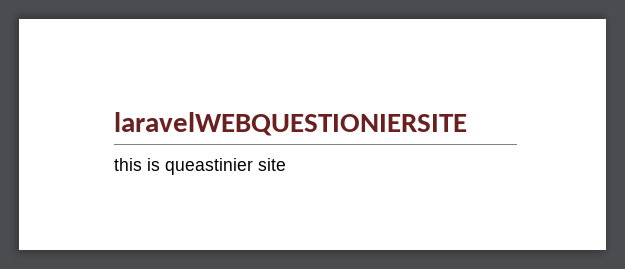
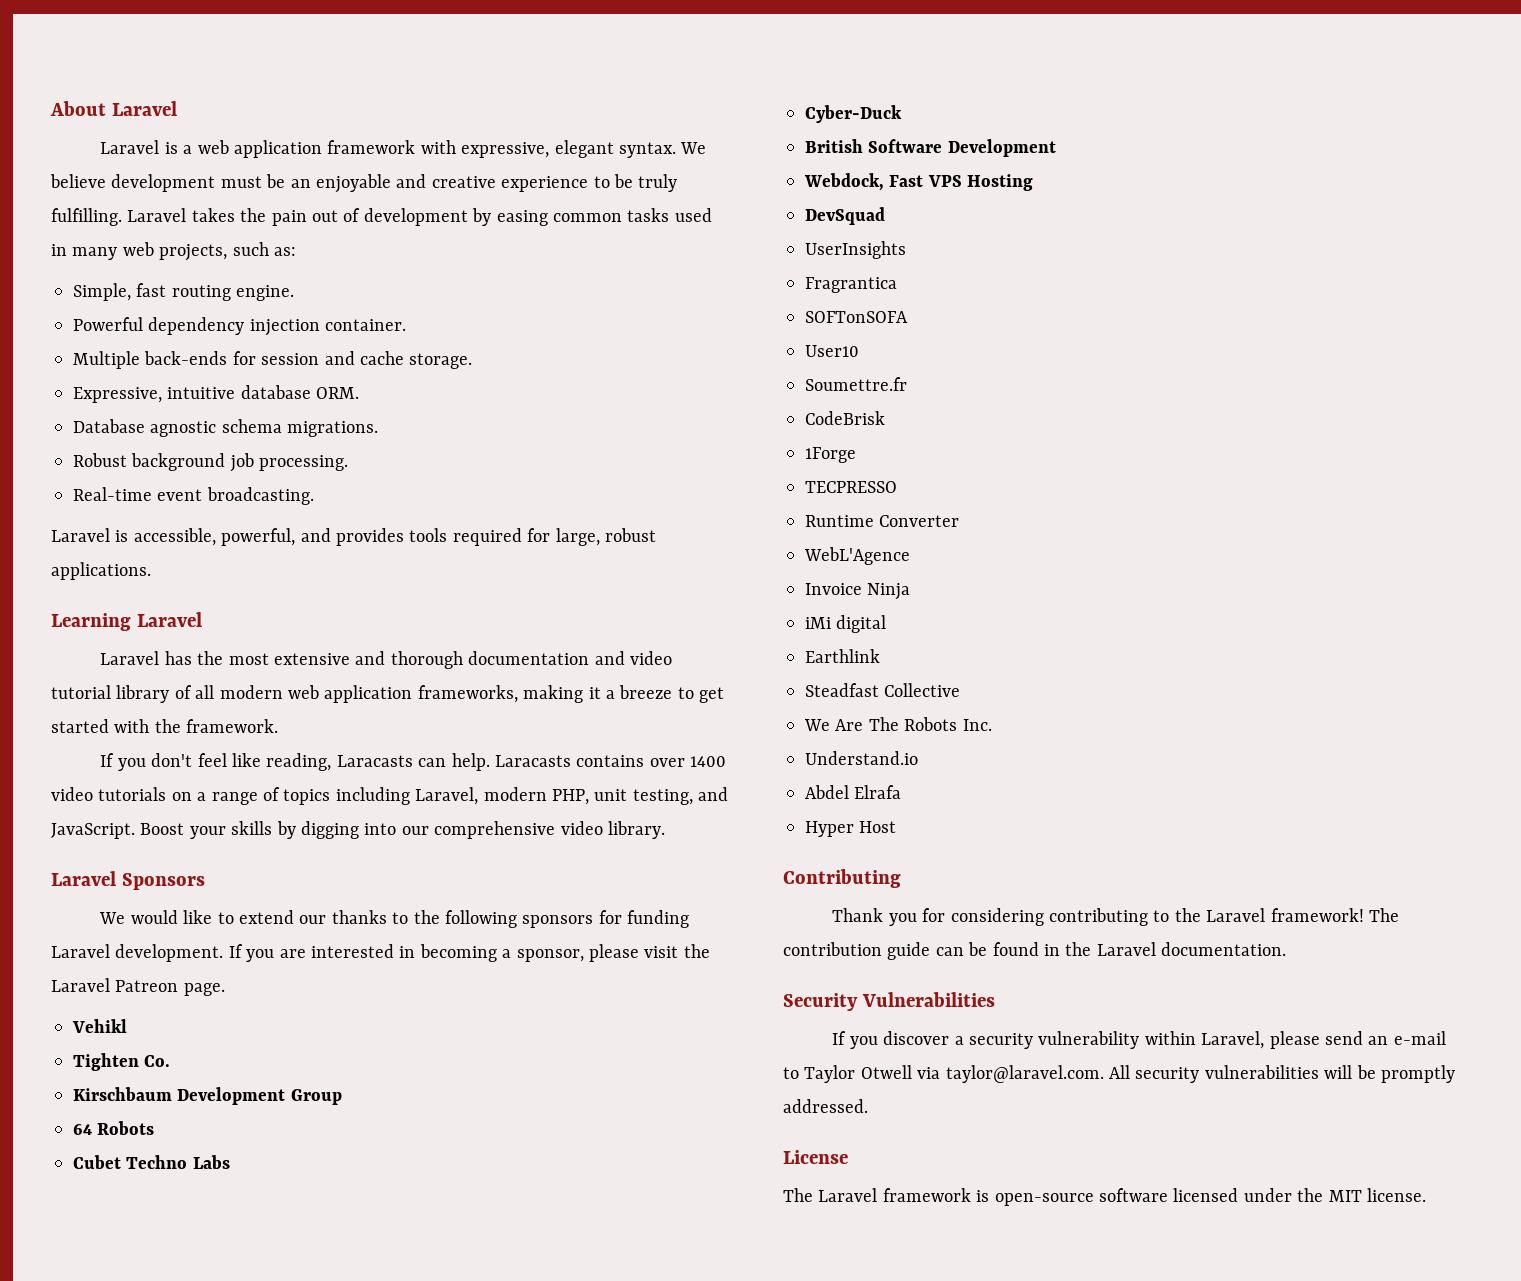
- laravelWEBQUESTIONIERSITE
- this is queastinier site
+ About Laravel
+ Laravel is a web application framework with expressive, elegant syntax. We believe development must be an enjoyable and creative experience to be truly fulfilling. Laravel takes the pain out of development by easing common tasks used in many web projects, such as:
+ Simple, fast routing engine.
+ Powerful dependency injection container.
+ Multiple back-ends for session and cache storage.
+ Expressive, intuitive database ORM.
+ Database agnostic schema migrations.
+ Robust background job processing.
+ Real-time event broadcasting.
+ Laravel is accessible, powerful, and provides tools required for large, robust applications.
+ Learning Laravel
+ Laravel has the most extensive and thorough documentation and video tutorial library of all modern web application frameworks, making it a breeze to get started with the framework.
+ If you don't feel like reading, Laracasts can help. Laracasts contains over 1400 video tutorials on a range of topics including Laravel, modern PHP, unit testing, and JavaScript. Boost your skills by digging into our comprehensive video library.
+ Laravel Sponsors
+ We would like to extend our thanks to the following sponsors for funding Laravel development. If you are interested in becoming a sponsor, please visit the Laravel Patreon page.
+ Vehikl
+ Tighten Co.
+ Kirschbaum Development Group
+ 64 Robots
+ Cubet Techno Labs
+ Cyber-Duck
+ British Software Development
+ Webdock, Fast VPS Hosting
+ DevSquad
+ UserInsights
+ Fragrantica
+ SOFTonSOFA
+ User10
+ Soumettre.fr
+ CodeBrisk
+ 1Forge
+ TECPRESSO
+ Runtime Converter
+ WebL'Agence
+ Invoice Ninja
+ iMi digital
+ Earthlink
+ Steadfast Collective
+ We Are The Robots Inc.
+ Understand.io
+ Abdel Elrafa
+ Hyper Host
+ Contributing
+ Thank you for considering contributing to the Laravel framework! The contribution guide can be found in the Laravel documentation.
+ Security Vulnerabilities
+ If you discover a security vulnerability within Laravel, please send an e-mail to Taylor Otwell via taylor@laravel.com. All security vulnerabilities will be promptly addressed.
+ License
+ The Laravel framework is open-source software licensed under the MIT license.

